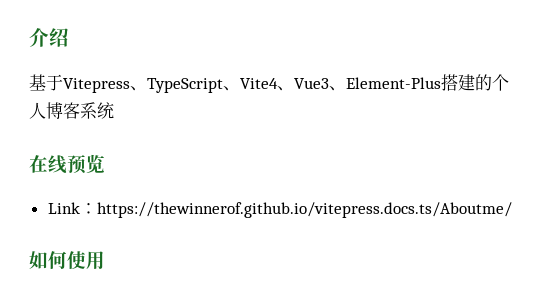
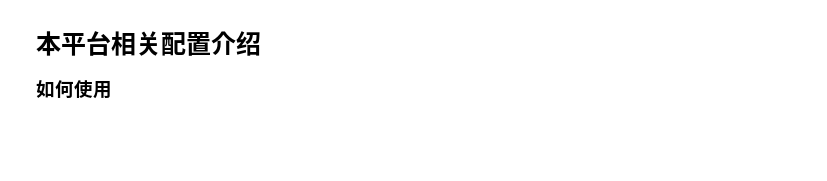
- 介绍
- 基于Vitepress、TypeScript、Vite4、Vue3、Element-Plus搭建的个人博客系统
- 在线预览
- Link：https://thewinnerof.github.io/vitepress.docs.ts/Aboutme/
+ 本平台相关配置介绍

